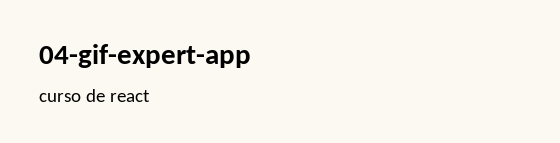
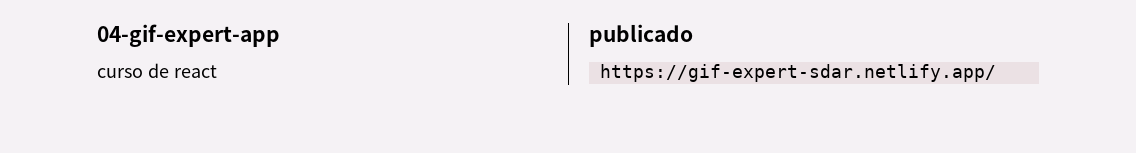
+ publicado
+ https://gif-expert-sdar.netlify.app/

